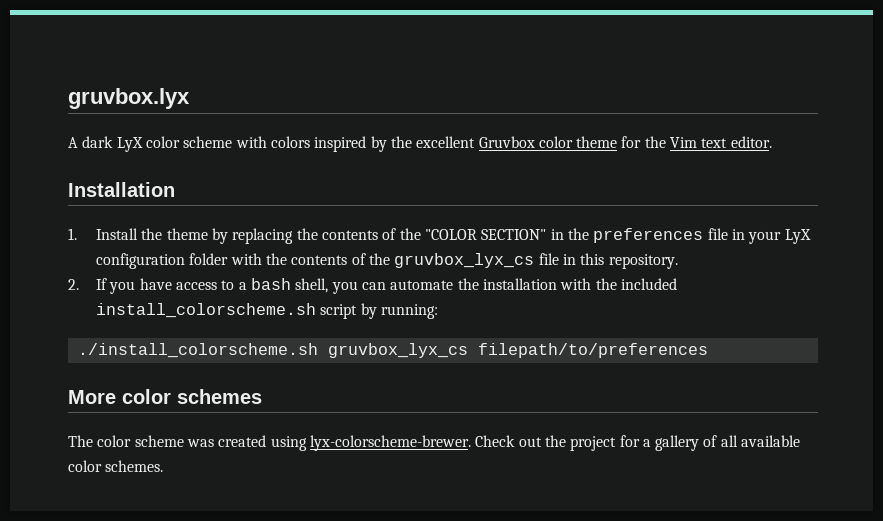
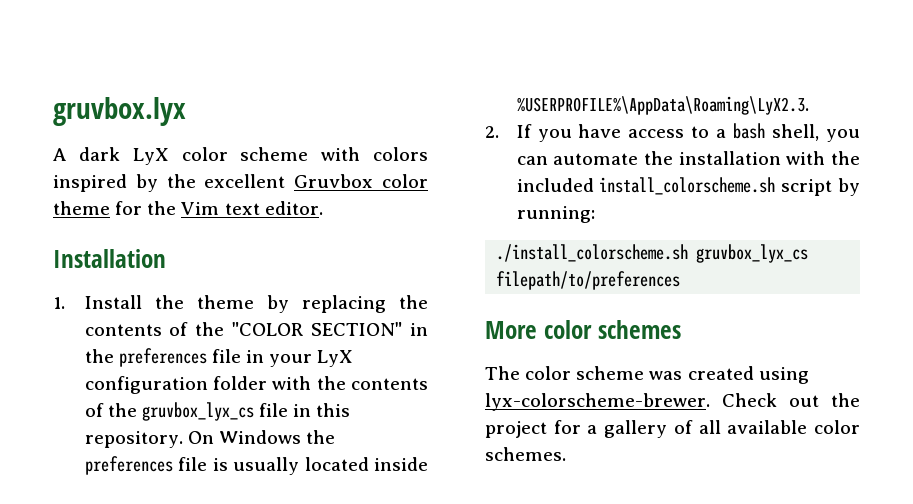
+ On Windows the preferences file is usually located inside %USERPROFILE%\AppData\Roaming\LyX2.3.

